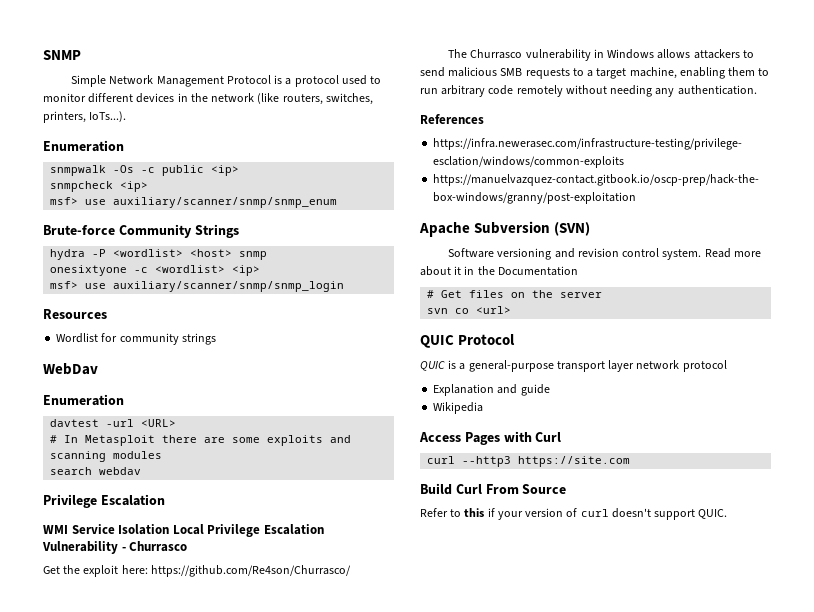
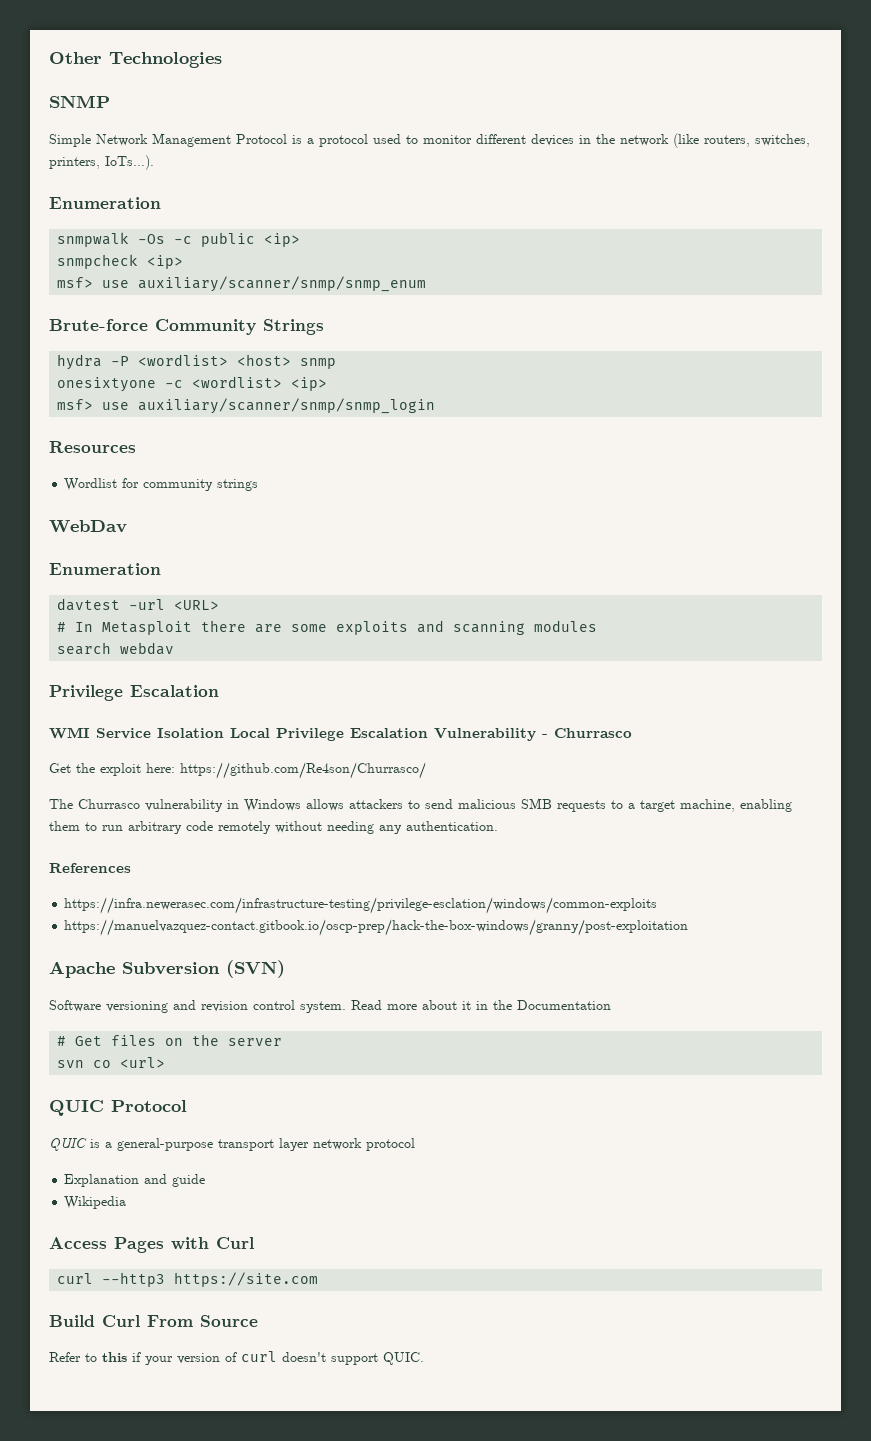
+ Other Technologies

